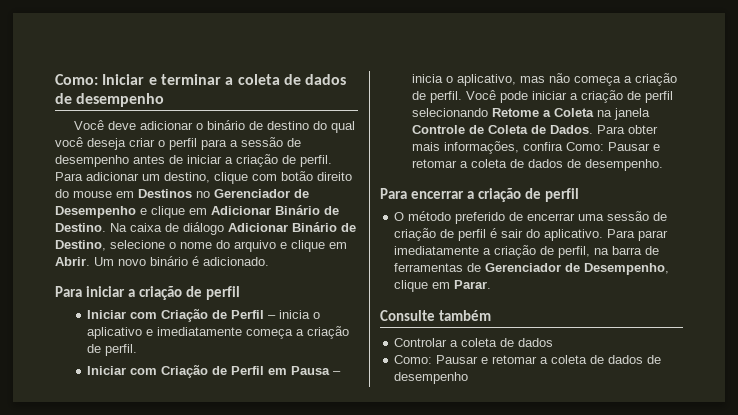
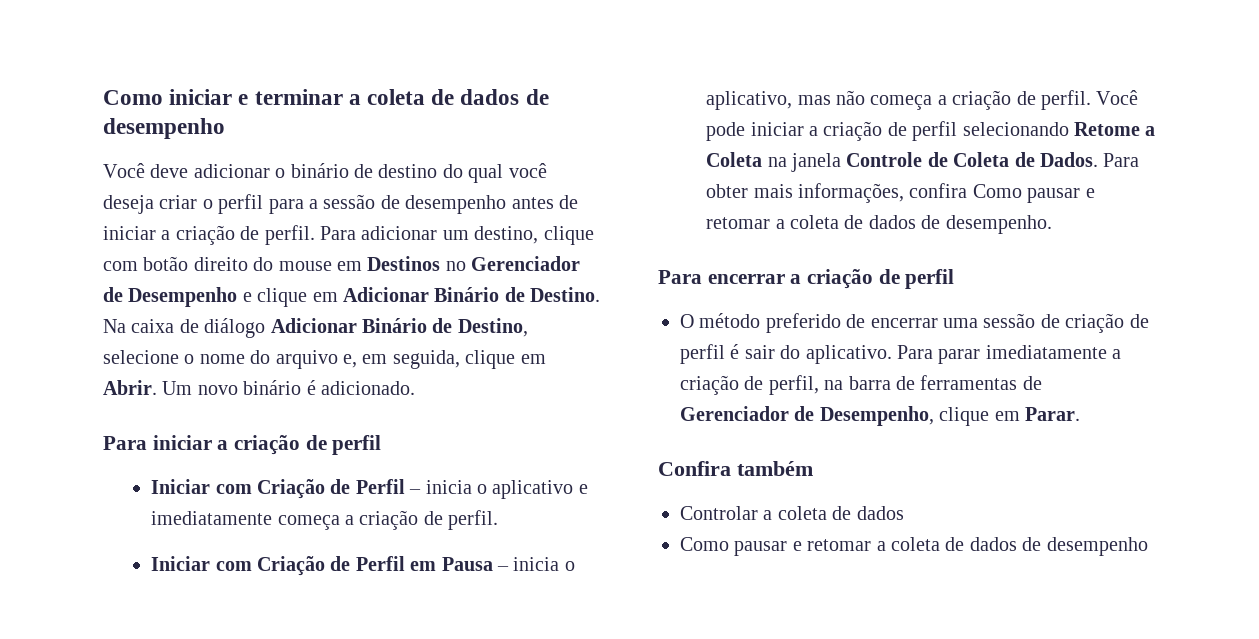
- Como: Iniciar e terminar a coleta de dados de desempenho
+ Como iniciar e terminar a coleta de dados de desempenho
- Na caixa de diálogo Adicionar Binário de Destino, selecione o nome do arquivo e clique em Abrir.
+ Na caixa de diálogo Adicionar Binário de Destino, selecione o nome do arquivo e, em seguida, clique em Abrir.
- Para obter mais informações, confira Como: Pausar e retomar a coleta de dados de desempenho.
+ Para obter mais informações, confira Como pausar e retomar a coleta de dados de desempenho.
- Consulte também
+ Confira também
- Como: Pausar e retomar a coleta de dados de desempenho
+ Como pausar e retomar a coleta de dados de desempenho

